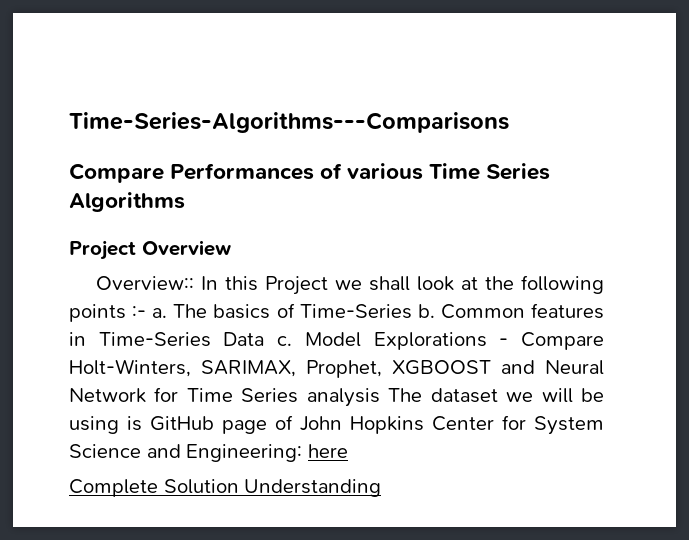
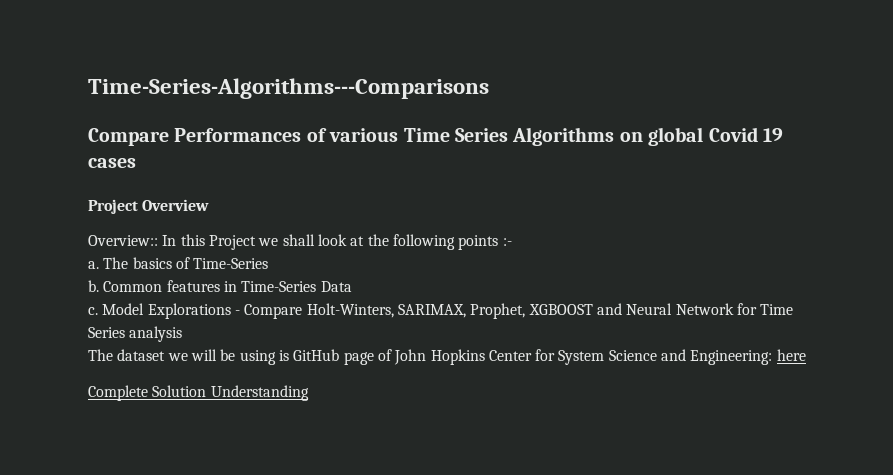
- Compare Performances of various Time Series Algorithms
+ Compare Performances of various Time Series Algorithms on global Covid 19 cases
- Overview:: In this Project we shall look at the following points :- a.
+ Overview:: In this Project we shall look at the following points :-
+ a.
- The basics of Time-Series b.
+ The basics of Time-Series
+ b.
- Common features in Time-Series Data c.
+ Common features in Time-Series Data
+ c.
- Model Explorations - Compare Holt-Winters, SARIMAX, Prophet, XGBOOST and Neural Network for Time Series analysis The dataset we will be using is GitHub page of John Hopkins Center for System Science and Engineering: here
+ Model Explorations - Compare Holt-Winters, SARIMAX, Prophet, XGBOOST and Neural Network for Time Series analysis
+ The dataset we will be using is GitHub page of John Hopkins Center for System Science and Engineering: here

